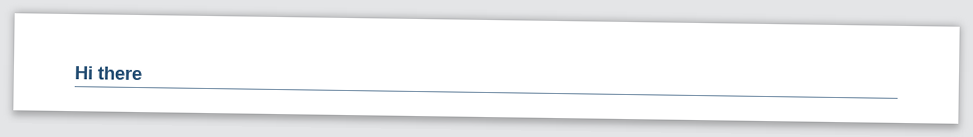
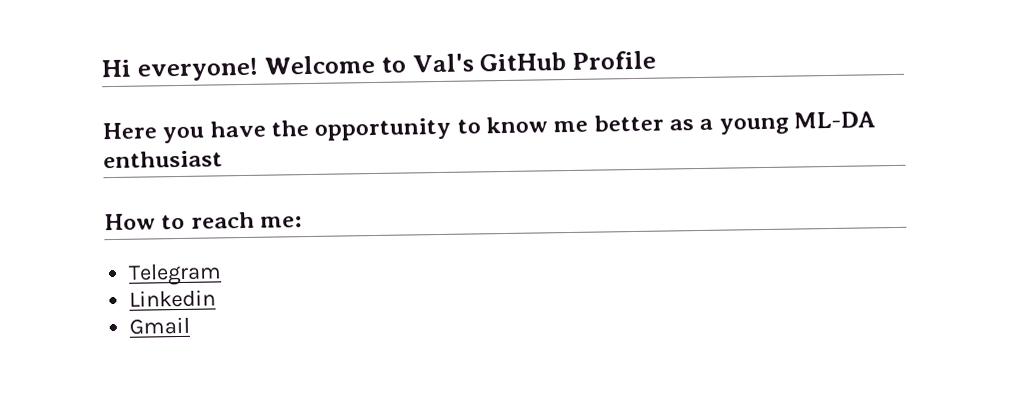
- Hi there
+ Hi everyone! Welcome to Val's GitHub Profile
+ Here you have the opportunity to know me better as a young ML-DA enthusiast
+ How to reach me:
+ Telegram
+ Linkedin
+ Gmail

